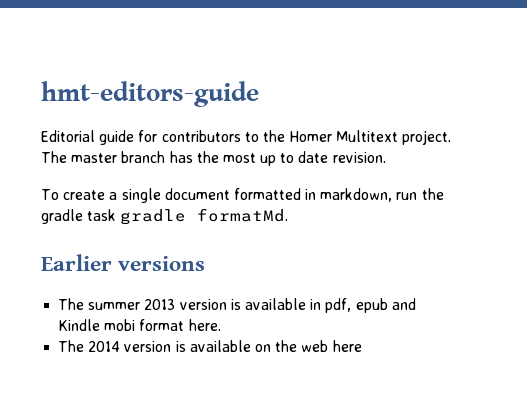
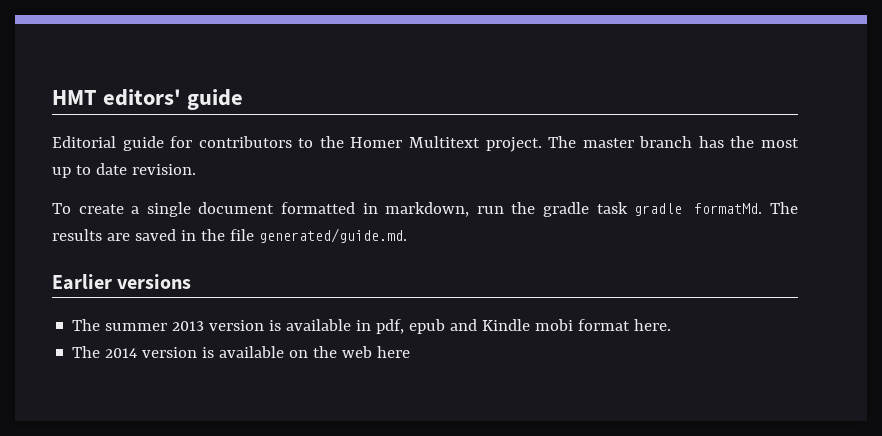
- hmt-editors-guide
+ HMT editors' guide
+ The results are saved in the file generated/guide.md.

